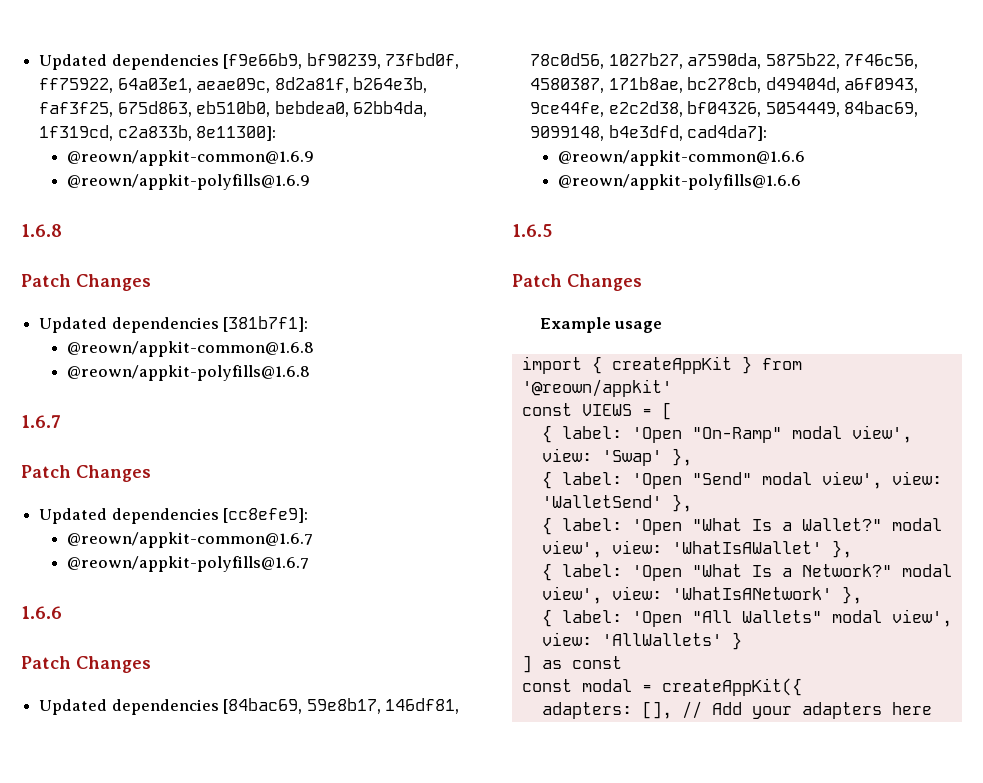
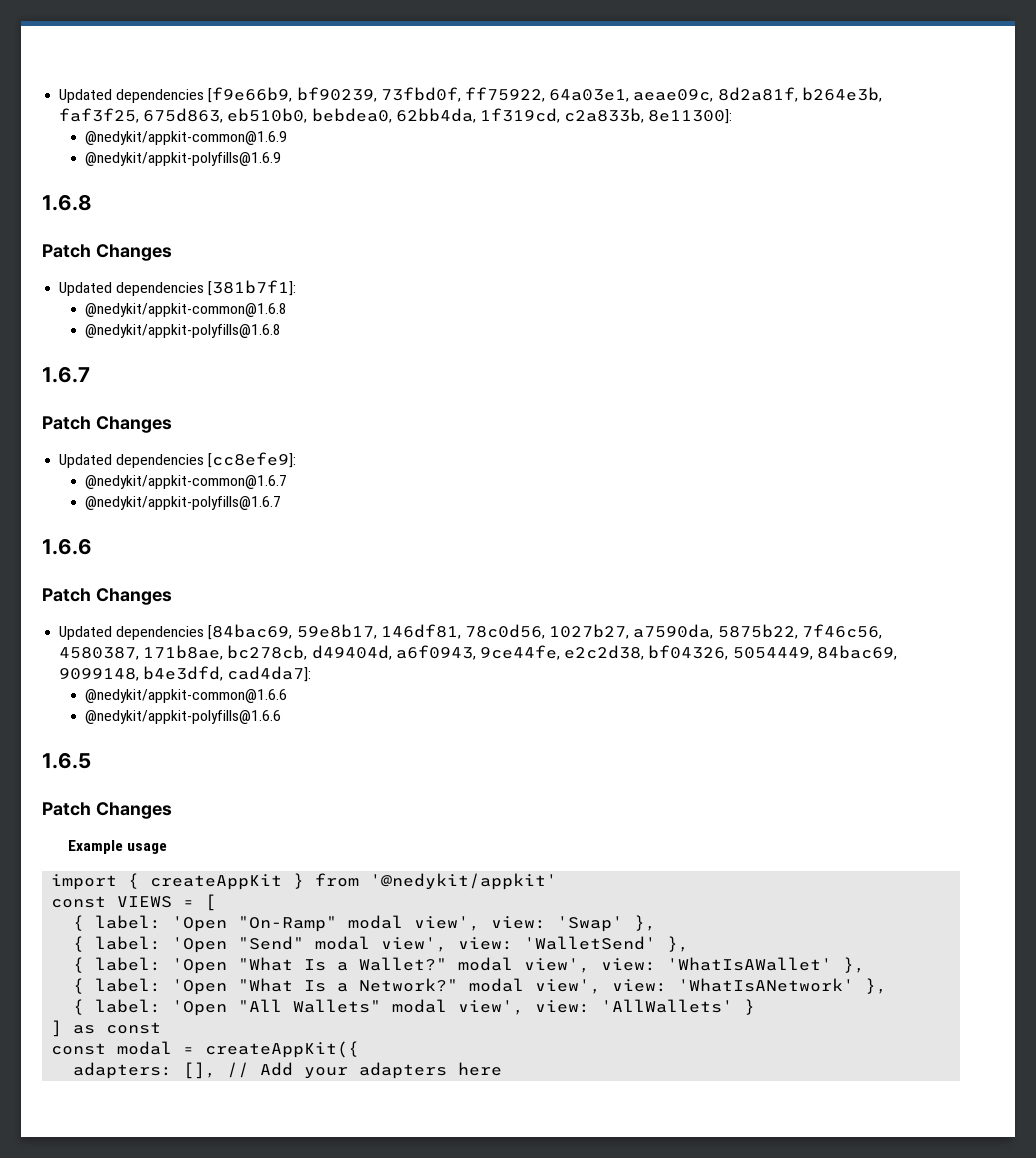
- @reown/appkit-common@1.6.9
- @reown/appkit-polyfills@1.6.9
+ @nedykit/appkit-common@1.6.9
+ @nedykit/appkit-polyfills@1.6.9
- @reown/appkit-common@1.6.8
- @reown/appkit-polyfills@1.6.8
+ @nedykit/appkit-common@1.6.8
+ @nedykit/appkit-polyfills@1.6.8
- @reown/appkit-common@1.6.7
- @reown/appkit-polyfills@1.6.7
+ @nedykit/appkit-common@1.6.7
+ @nedykit/appkit-polyfills@1.6.7
- @reown/appkit-common@1.6.6
- @reown/appkit-polyfills@1.6.6
+ @nedykit/appkit-common@1.6.6
+ @nedykit/appkit-polyfills@1.6.6
- import { createAppKit } from '@reown/appkit'
+ import { createAppKit } from '@nedykit/appkit'

